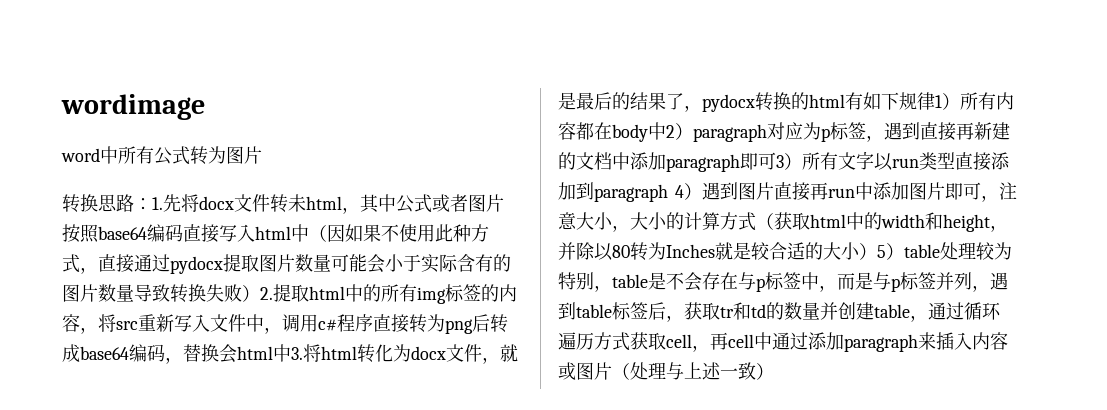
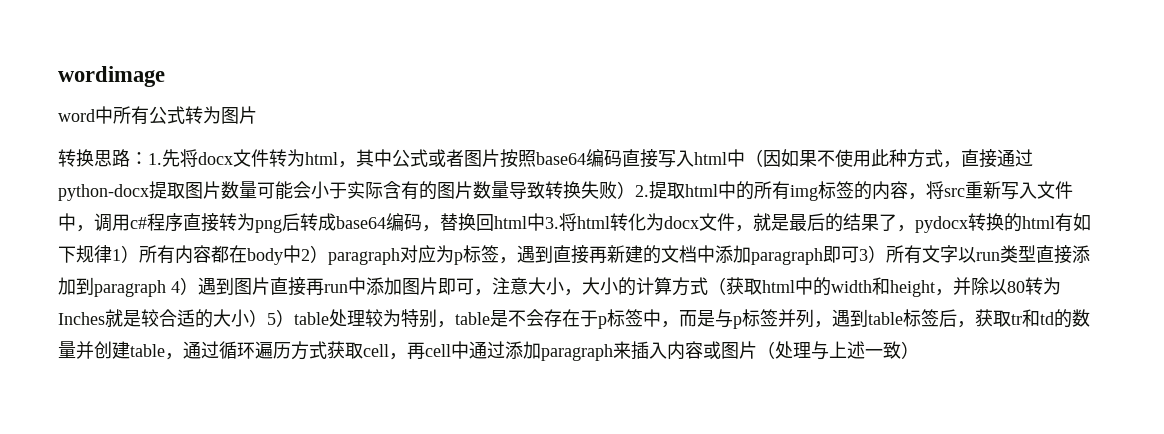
- 1.先将docx文件转未html，其中公式或者图片按照base64编码直接写入html中（因如果不使用此种方式，直接通过pydocx提取图片数量可能会小于实际含有的图片数量导致转换失败）2.提取html中的所有img标签的内容，将src重新写入文件中，调用c#程序直接转为png后转成base64编码，替换会html中3.将html转化为docx文件，就是最后的结果了，pydocx转换的html有如下规律1）所有内容都在body中2）paragraph对应为p标签，遇到直接再新建的文档中添加paragraph即可3）所有文字以run类型直接添加到paragraph 4）遇到图片直接再run中添加图片即可，注意大小，大小的计算方式（获取html中的width和height，并除以80转为Inches就是较合适的大小）5）table处理较为特别，table是不会存在与p标签中，而是与p标签并列，遇到table标签后，获取tr和td的数量并创建table，通过循环遍历方式获取cell，再cell中通过添加paragraph来插入内容或图片（处理与上述一致）
+ 1.先将docx文件转为html，其中公式或者图片按照base64编码直接写入html中（因如果不使用此种方式，直接通过python-docx提取图片数量可能会小于实际含有的图片数量导致转换失败）2.提取html中的所有img标签的内容，将src重新写入文件中，调用c#程序直接转为png后转成base64编码，替换回html中3.将html转化为docx文件，就是最后的结果了，pydocx转换的html有如下规律1）所有内容都在body中2）paragraph对应为p标签，遇到直接再新建的文档中添加paragraph即可3）所有文字以run类型直接添加到paragraph 4）遇到图片直接再run中添加图片即可，注意大小，大小的计算方式（获取html中的width和height，并除以80转为Inches就是较合适的大小）5）table处理较为特别，table是不会存在于p标签中，而是与p标签并列，遇到table标签后，获取tr和td的数量并创建table，通过循环遍历方式获取cell，再cell中通过添加paragraph来插入内容或图片（处理与上述一致）

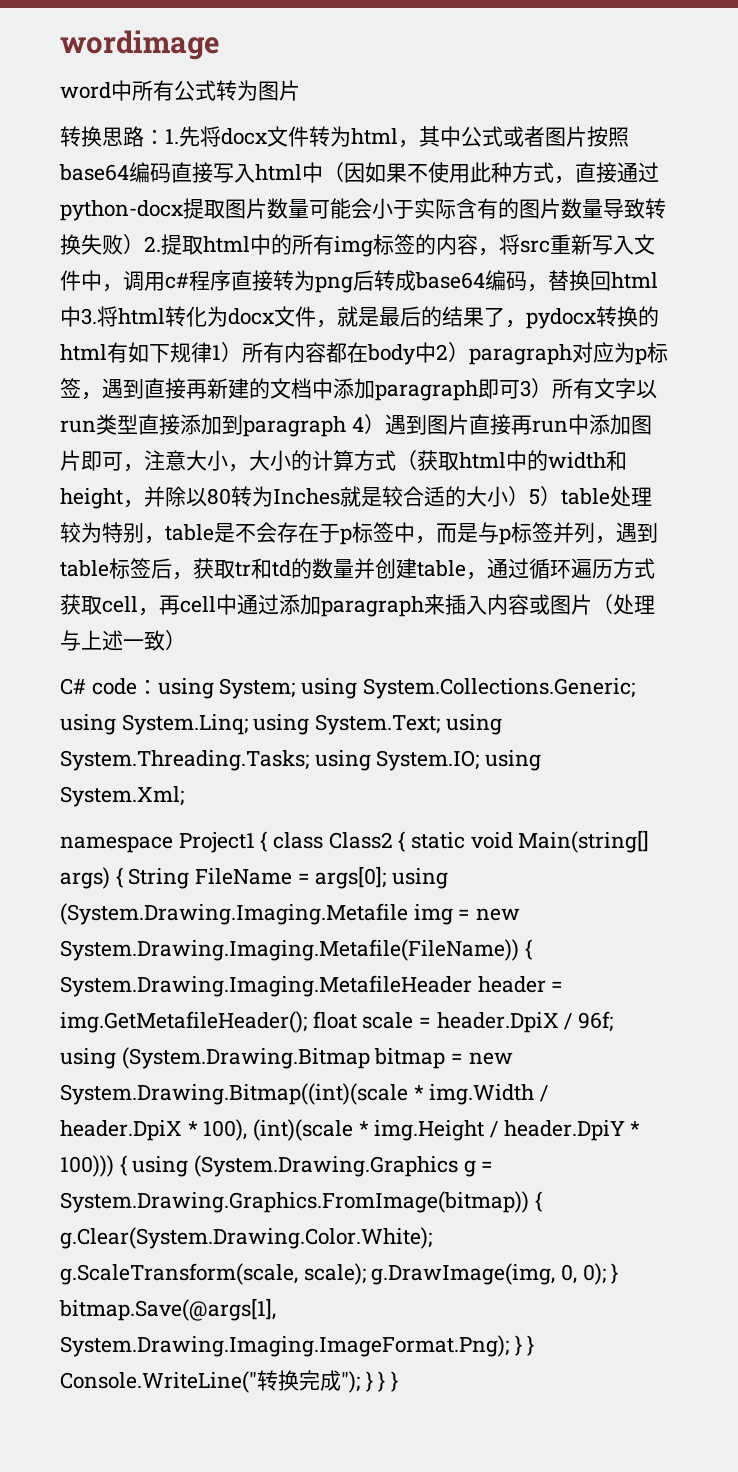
+ C# code：using System; using System.Collections.Generic; using System.Linq; using System.Text; using System.Threading.Tasks; using System.IO; using System.Xml;
+ namespace Project1 { class Class2 { static void Main(string[] args) { String FileName = args[0]; using (System.Drawing.Imaging.Metafile img = new System.Drawing.Imaging.Metafile(FileName)) { System.Drawing.Imaging.MetafileHeader header = img.GetMetafileHeader(); float scale = header.DpiX / 96f; using (System.Drawing.Bitmap bitmap = new System.Drawing.Bitmap((int)(scale * img.Width / header.DpiX * 100), (int)(scale * img.Height / header.DpiY * 100))) { using (System.Drawing.Graphics g = System.Drawing.Graphics.FromImage(bitmap)) { g.Clear(System.Drawing.Color.White); g.ScaleTransform(scale, scale); g.DrawImage(img, 0, 0); } bitmap.Save(@args[1], System.Drawing.Imaging.ImageFormat.Png); } } Console.WriteLine("转换完成"); } } }

